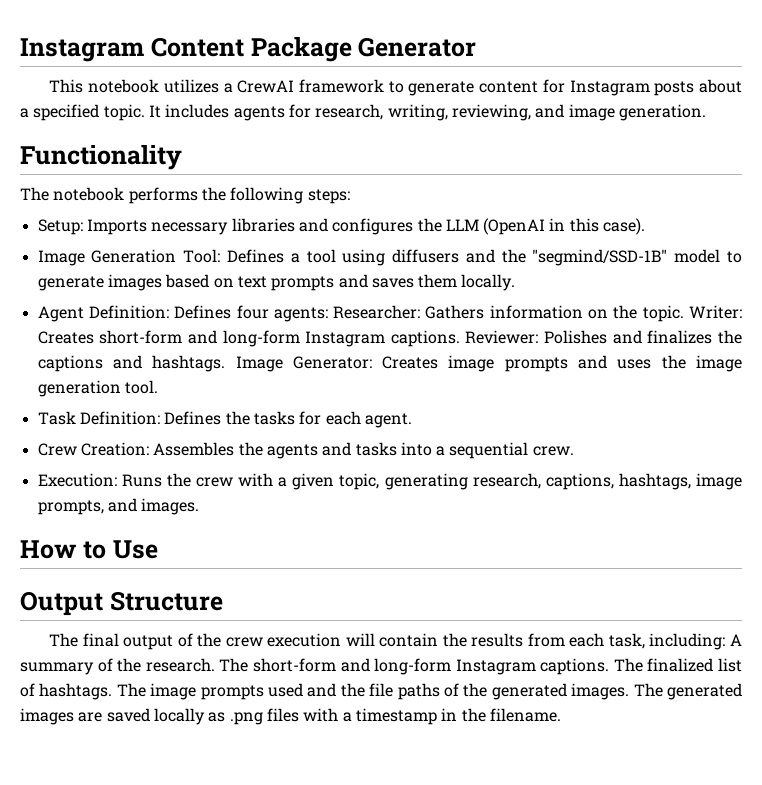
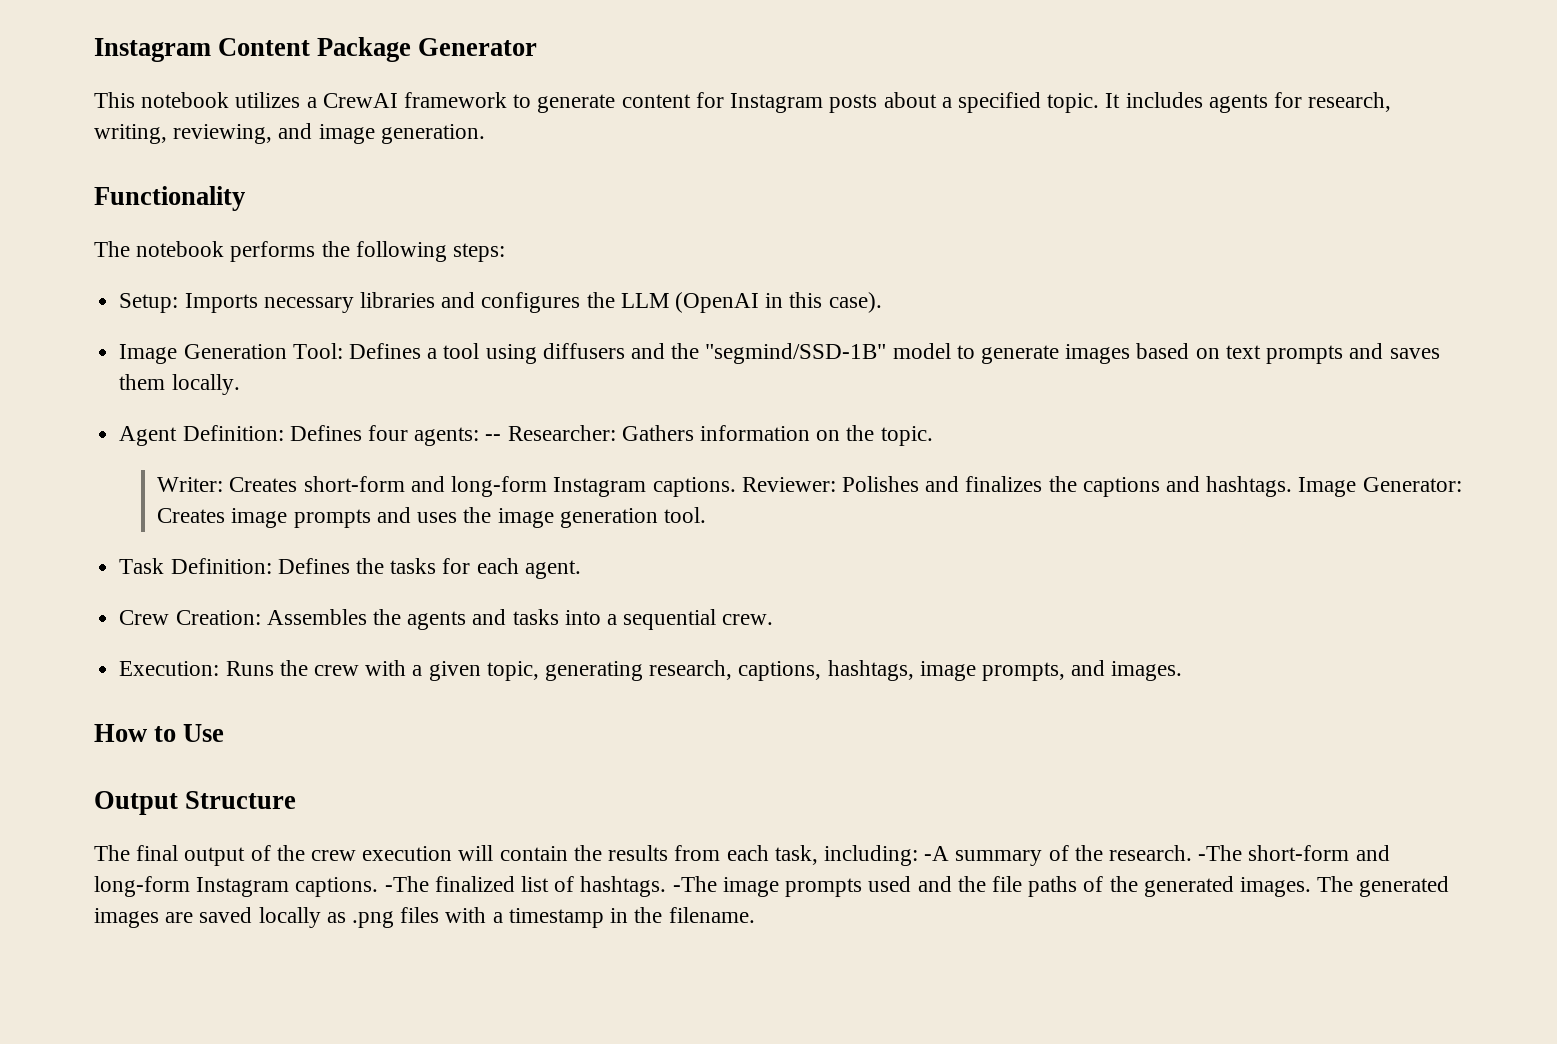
- Agent Definition: Defines four agents: Researcher: Gathers information on the topic. Writer: Creates short-form and long-form Instagram captions.
+ Agent Definition: Defines four agents: -- Researcher: Gathers information on the topic.
+ Writer: Creates short-form and long-form Instagram captions.
- The final output of the crew execution will contain the results from each task, including: A summary of the research.
+ The final output of the crew execution will contain the results from each task, including: -A summary of the research.
- The short-form and long-form Instagram captions. The finalized list of hashtags.
+ -The short-form and long-form Instagram captions. -The finalized list of hashtags.
- The image prompts used and the file paths of the generated images.
+ -The image prompts used and the file paths of the generated images.

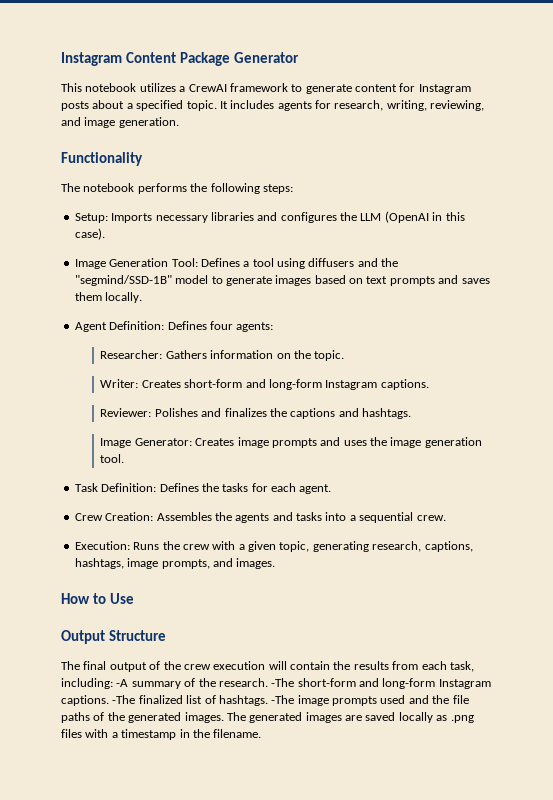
- Agent Definition: Defines four agents: -- Researcher: Gathers information on the topic.
+ Agent Definition: Defines four agents:
+ Researcher: Gathers information on the topic.
- Writer: Creates short-form and long-form Instagram captions. Reviewer: Polishes and finalizes the captions and hashtags. Image Generator: Creates image prompts and uses the image generation tool.
+ Writer: Creates short-form and long-form Instagram captions.
+ Reviewer: Polishes and finalizes the captions and hashtags.
+ Image Generator: Creates image prompts and uses the image generation tool.

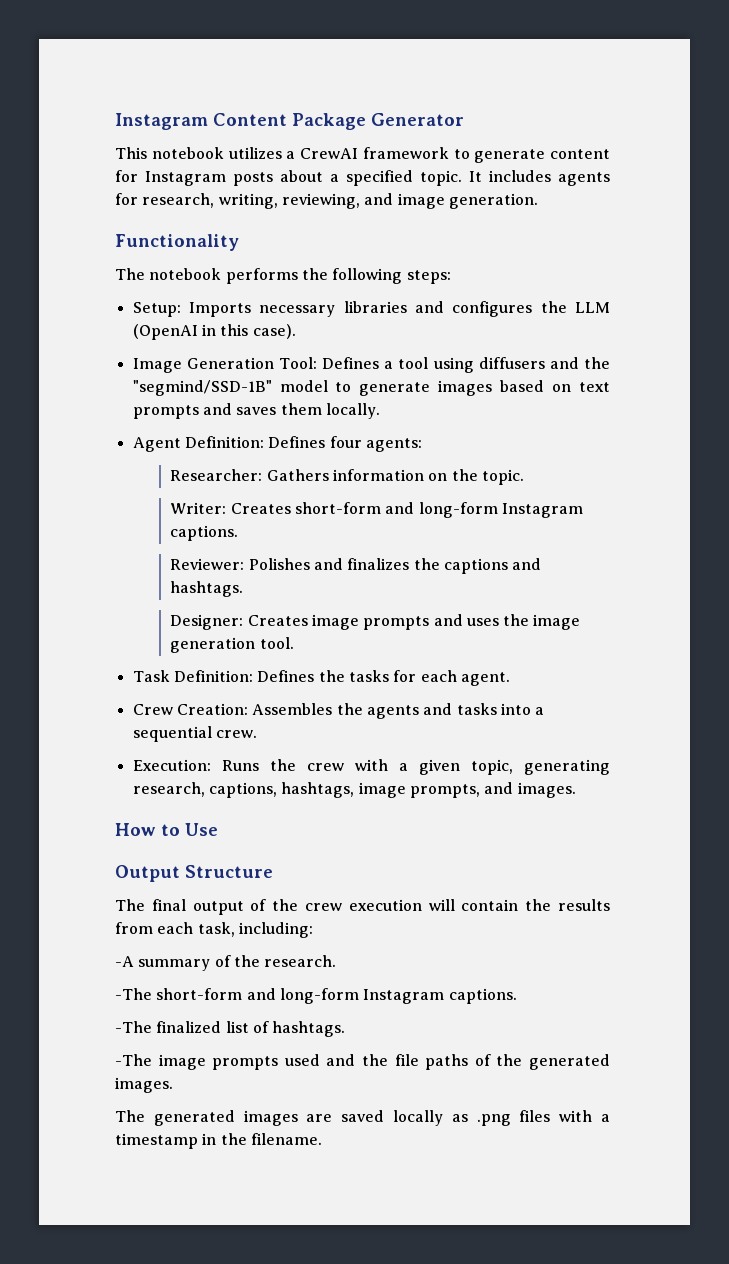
- Image Generator: Creates image prompts and uses the image generation tool.
+ Designer: Creates image prompts and uses the image generation tool.
- The final output of the crew execution will contain the results from each task, including: -A summary of the research. -The short-form and long-form Instagram captions. -The finalized list of hashtags. -The image prompts used and the file paths of the generated images. The generated images are saved locally as .png files with a timestamp in the filename.
+ The final output of the crew execution will contain the results from each task, including:
+ -A summary of the research.
+ -The short-form and long-form Instagram captions.
+ -The finalized list of hashtags.
+ -The image prompts used and the file paths of the generated images.
+ The generated images are saved locally as .png files with a timestamp in the filename.

